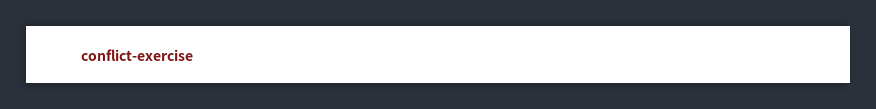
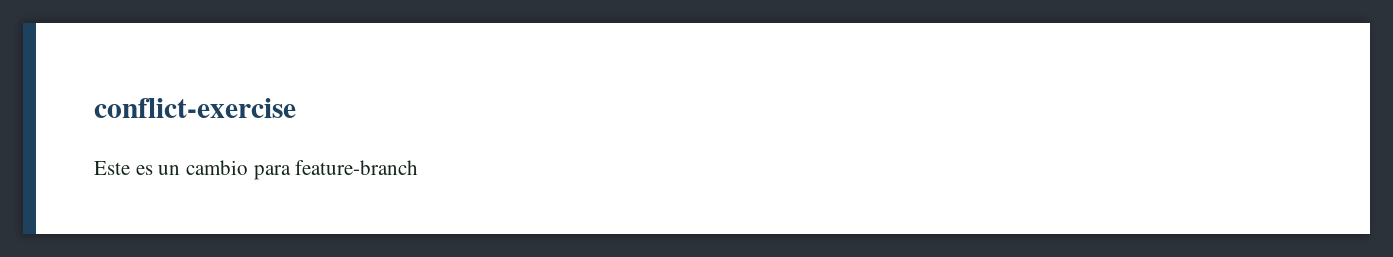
+ Este es un cambio para feature-branch

